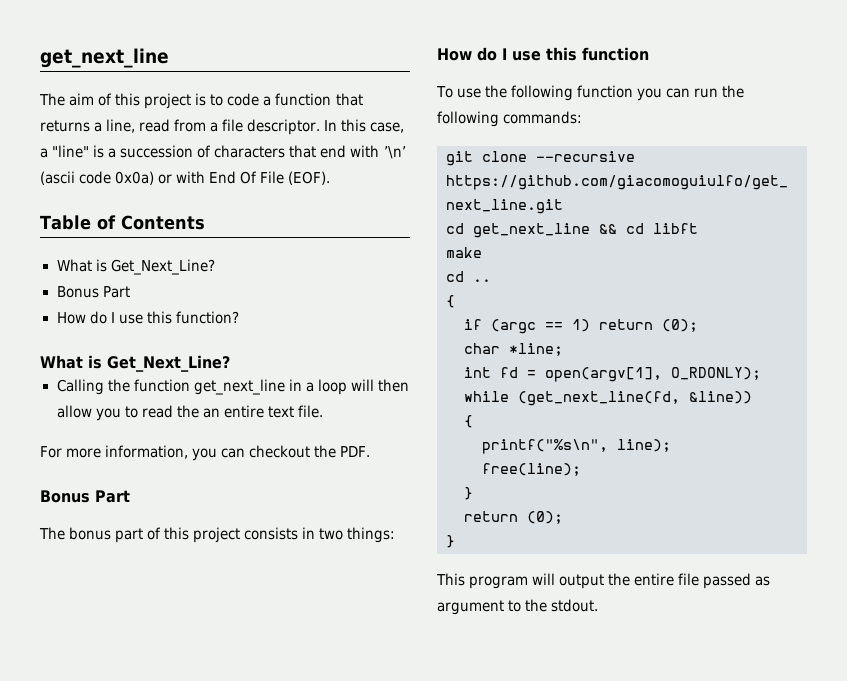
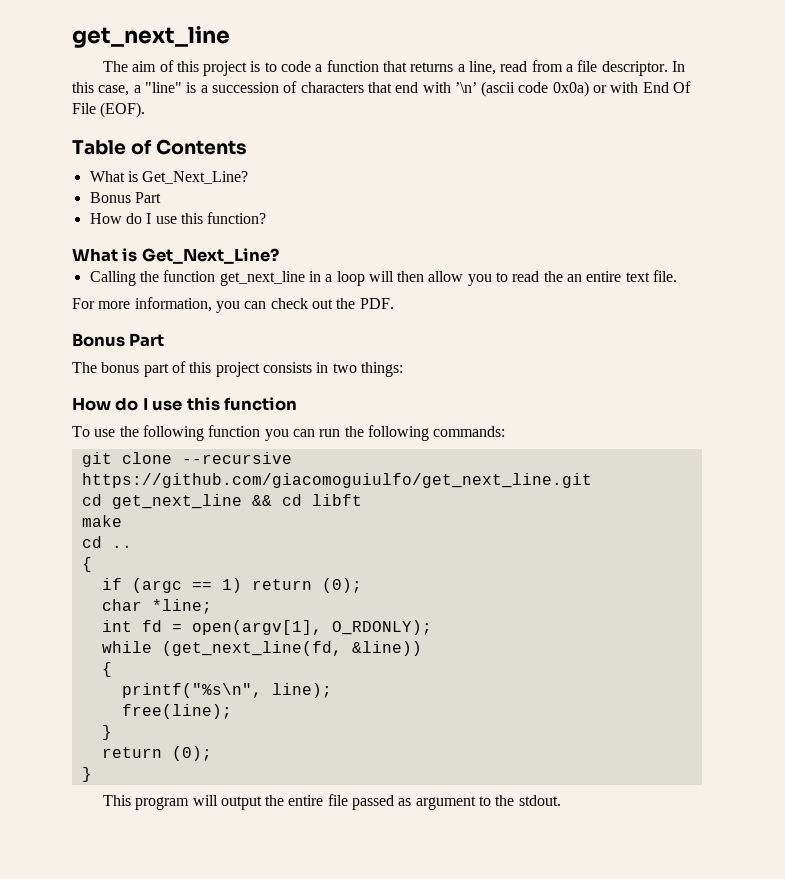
- For more information, you can checkout the PDF.
+ For more information, you can check out the PDF.

